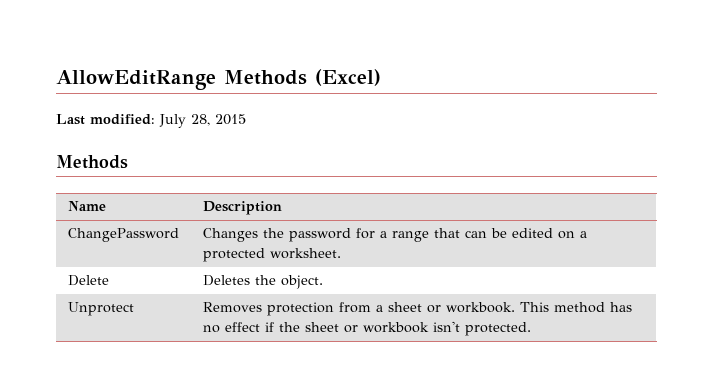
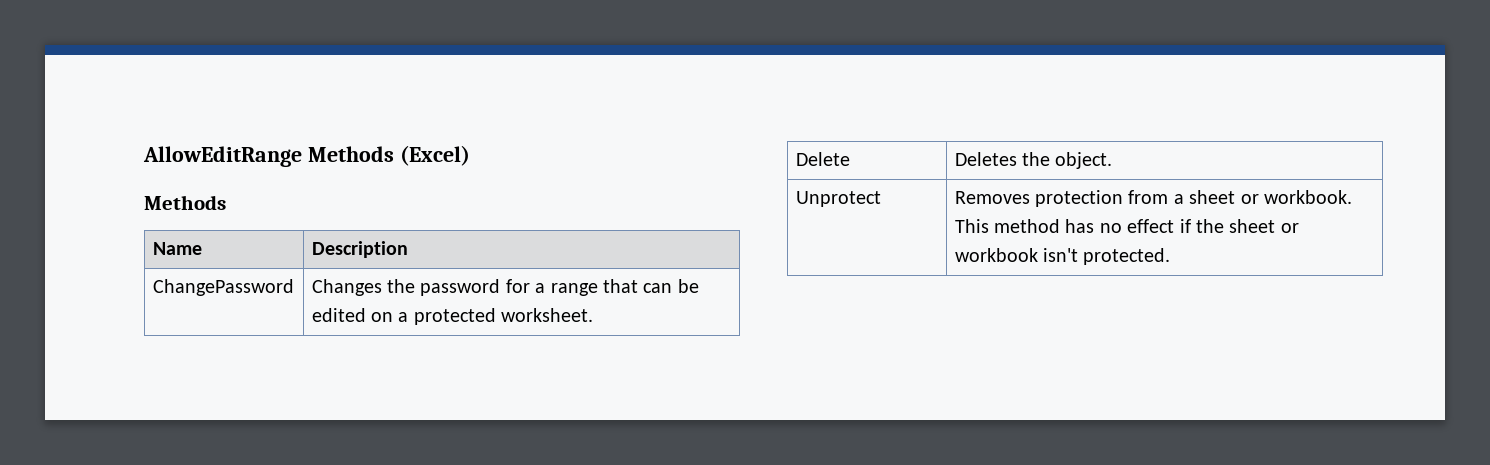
- Last modified: July 28, 2015

